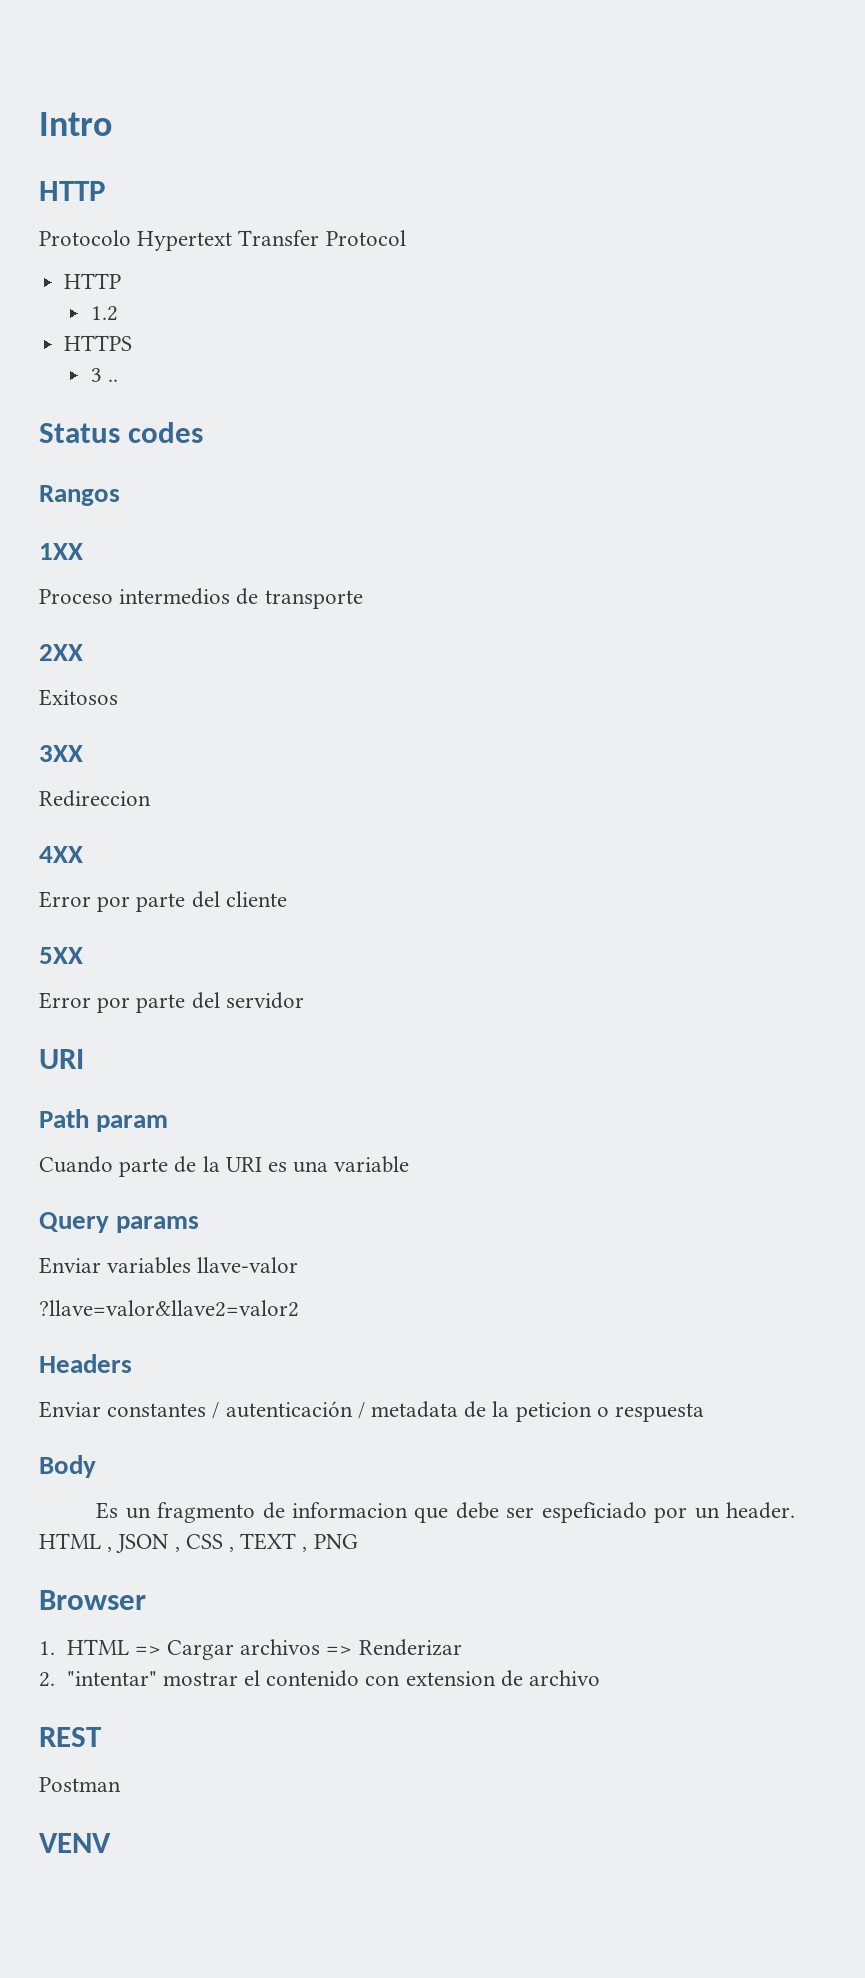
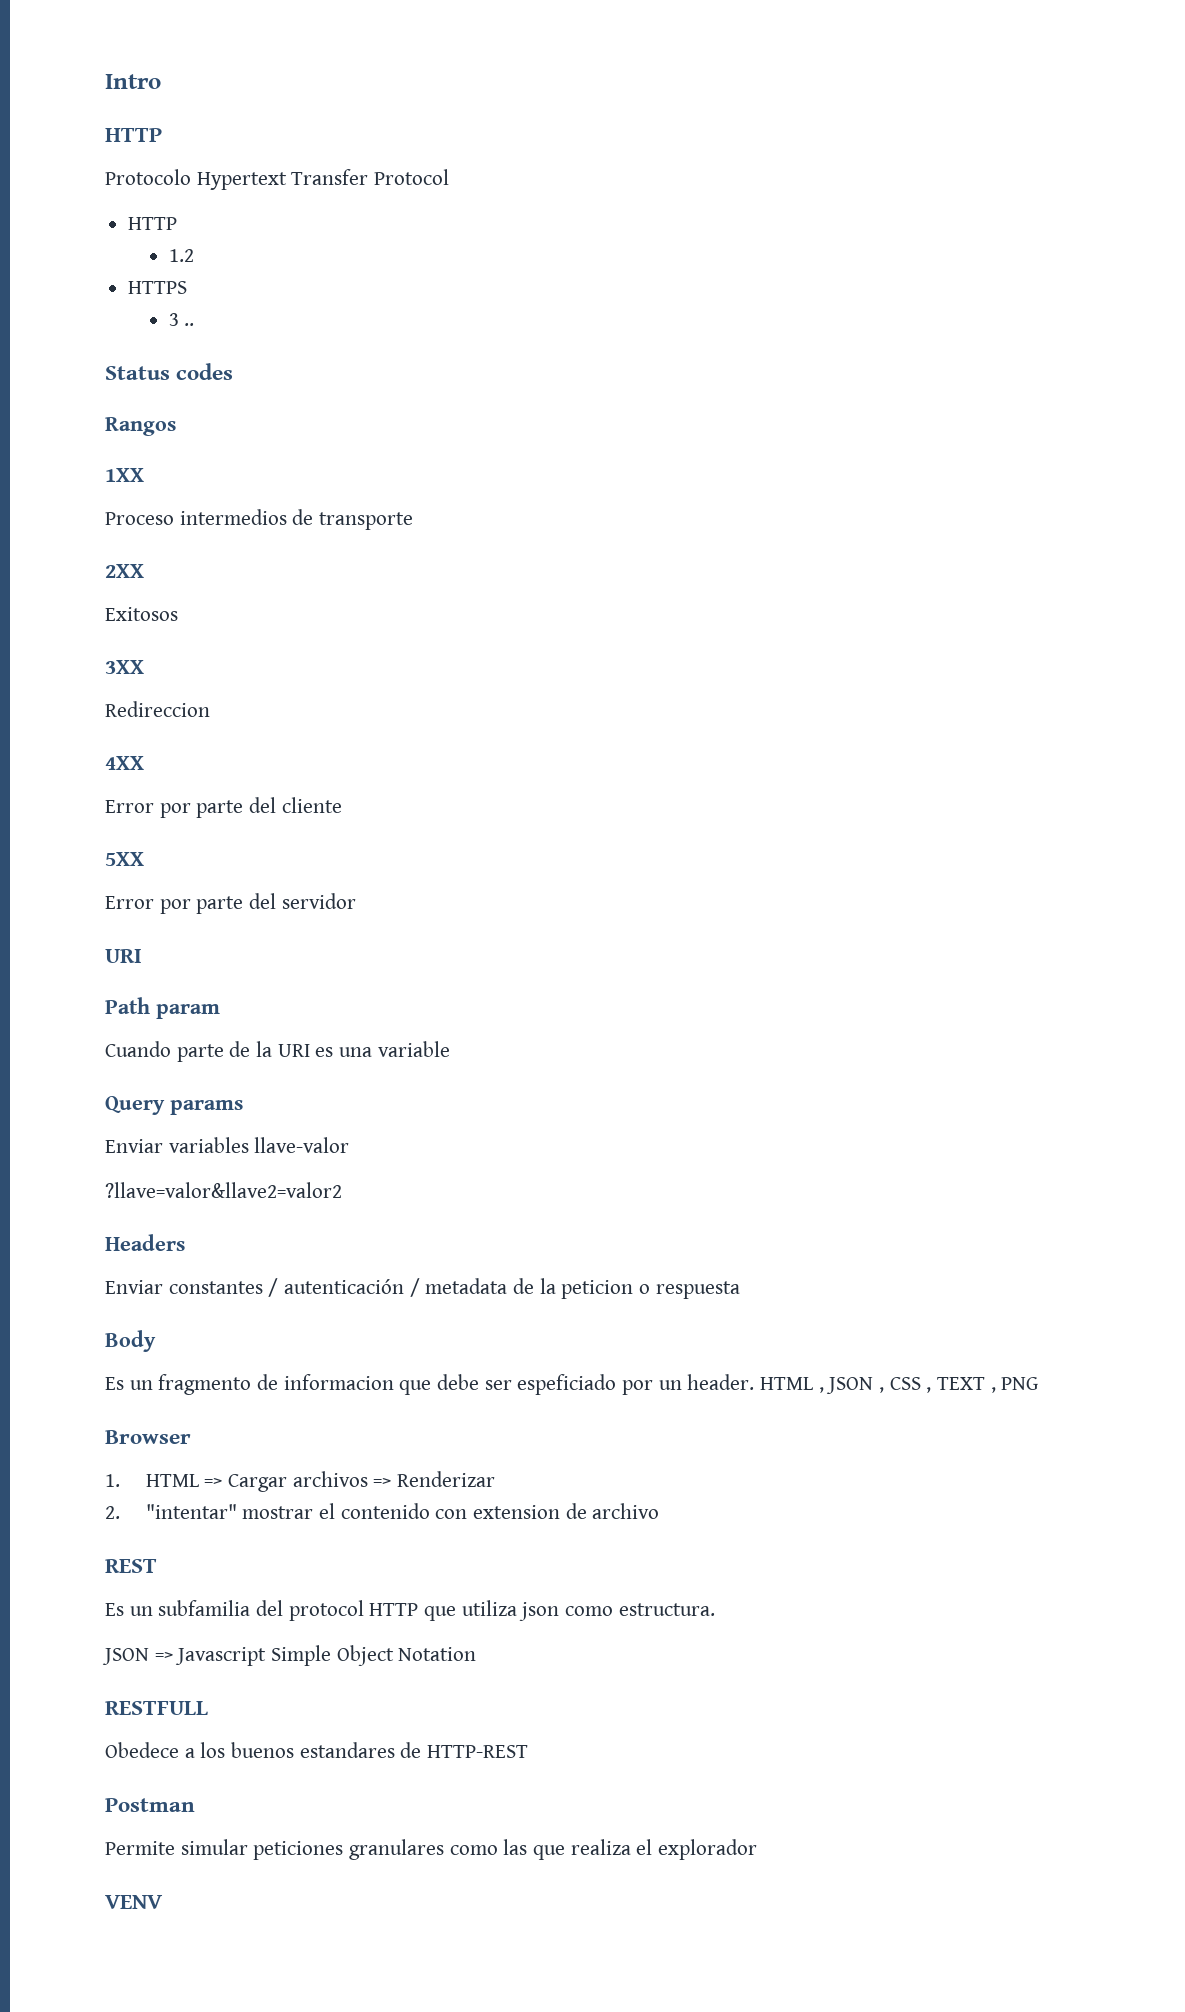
+ Es un subfamilia del protocol HTTP que utiliza json como estructura.
+ JSON => Javascript Simple Object Notation
+ RESTFULL
+ Obedece a los buenos estandares de HTTP-REST
  Postman
+ Permite simular peticiones granulares como las que realiza el explorador

